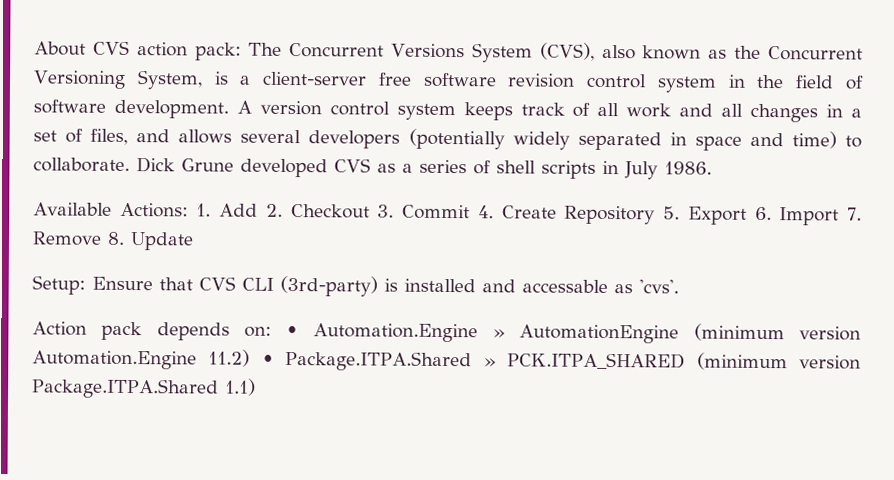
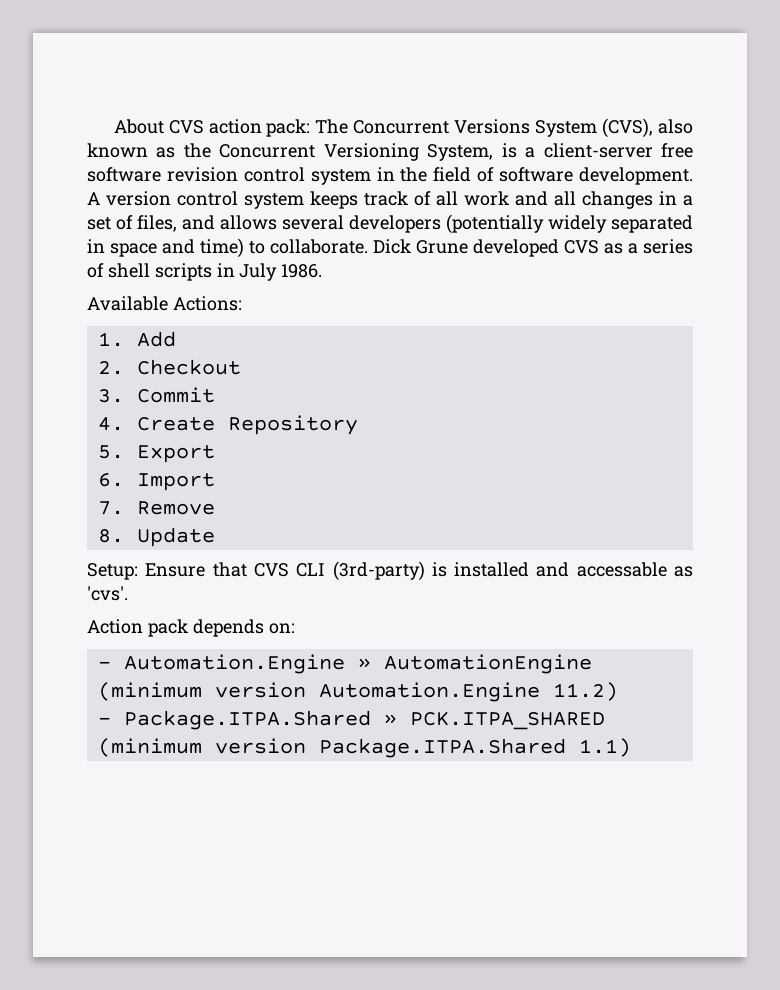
- Available Actions: 1. Add 2. Checkout 3. Commit 4. Create Repository 5. Export 6. Import 7. Remove 8. Update
+ Available Actions:
+ 1. Add
+ 2. Checkout
+ 3. Commit
+ 4. Create Repository
+ 5. Export
+ 6. Import
+ 7. Remove
+ 8. Update
- Action pack depends on: • Automation.Engine » AutomationEngine (minimum version Automation.Engine 11.2) • Package.ITPA.Shared » PCK.ITPA_SHARED (minimum version Package.ITPA.Shared 1.1)
+ Action pack depends on:
+ - Automation.Engine » AutomationEngine (minimum version Automation.Engine 11.2)
+ - Package.ITPA.Shared » PCK.ITPA_SHARED (minimum version Package.ITPA.Shared 1.1)

